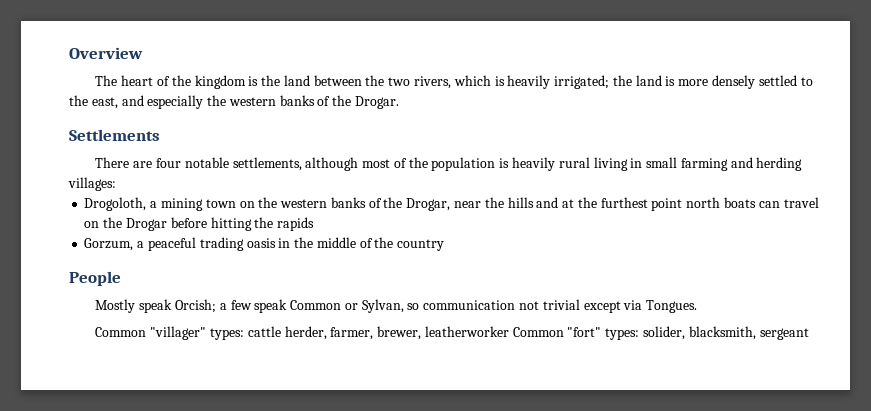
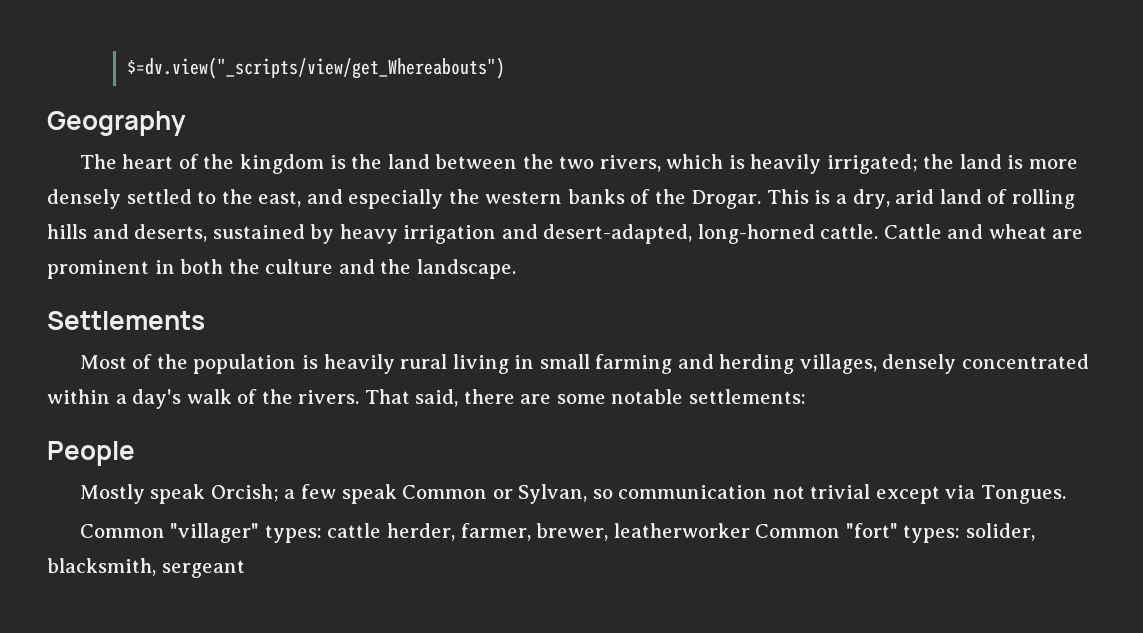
- Overview
+ $=dv.view("_scripts/view/get_Whereabouts")
+ Geography
- The heart of the kingdom is the land between the two rivers, which is heavily irrigated; the land is more densely settled to the east, and especially the western banks of the Drogar.
+ The heart of the kingdom is the land between the two rivers, which is heavily irrigated; the land is more densely settled to the east, and especially the western banks of the Drogar. This is a dry, arid land of rolling hills and deserts, sustained by heavy irrigation and desert-adapted, long-horned cattle. Cattle and wheat are prominent in both the culture and the landscape.
  Settlements
- There are four notable settlements, although most of the population is heavily rural living in small farming and herding villages:
- Drogoloth, a mining town on the western banks of the Drogar, near the hills and at the furthest point north boats can travel on the Drogar before hitting the rapids
- Gorzum, a peaceful trading oasis in the middle of the country
+ Most of the population is heavily rural living in small farming and herding villages, densely concentrated within a day's walk of the rivers. That said, there are some notable settlements:

